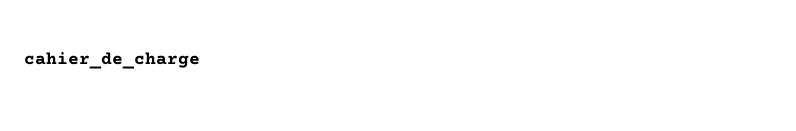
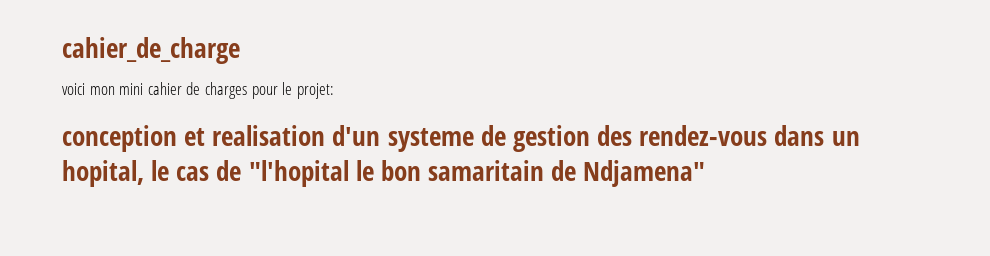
+ voici mon mini cahier de charges pour le projet:
+ conception et realisation d'un systeme de gestion des rendez-vous dans un hopital, le cas de "l'hopital le bon samaritain de Ndjamena"

